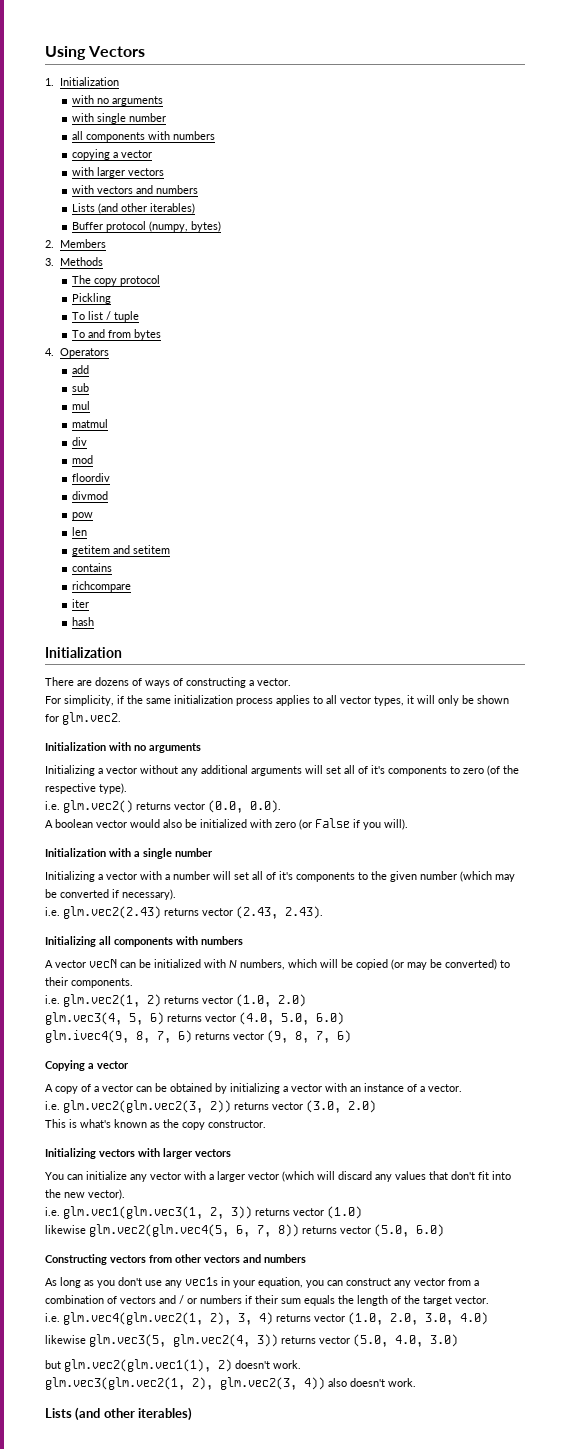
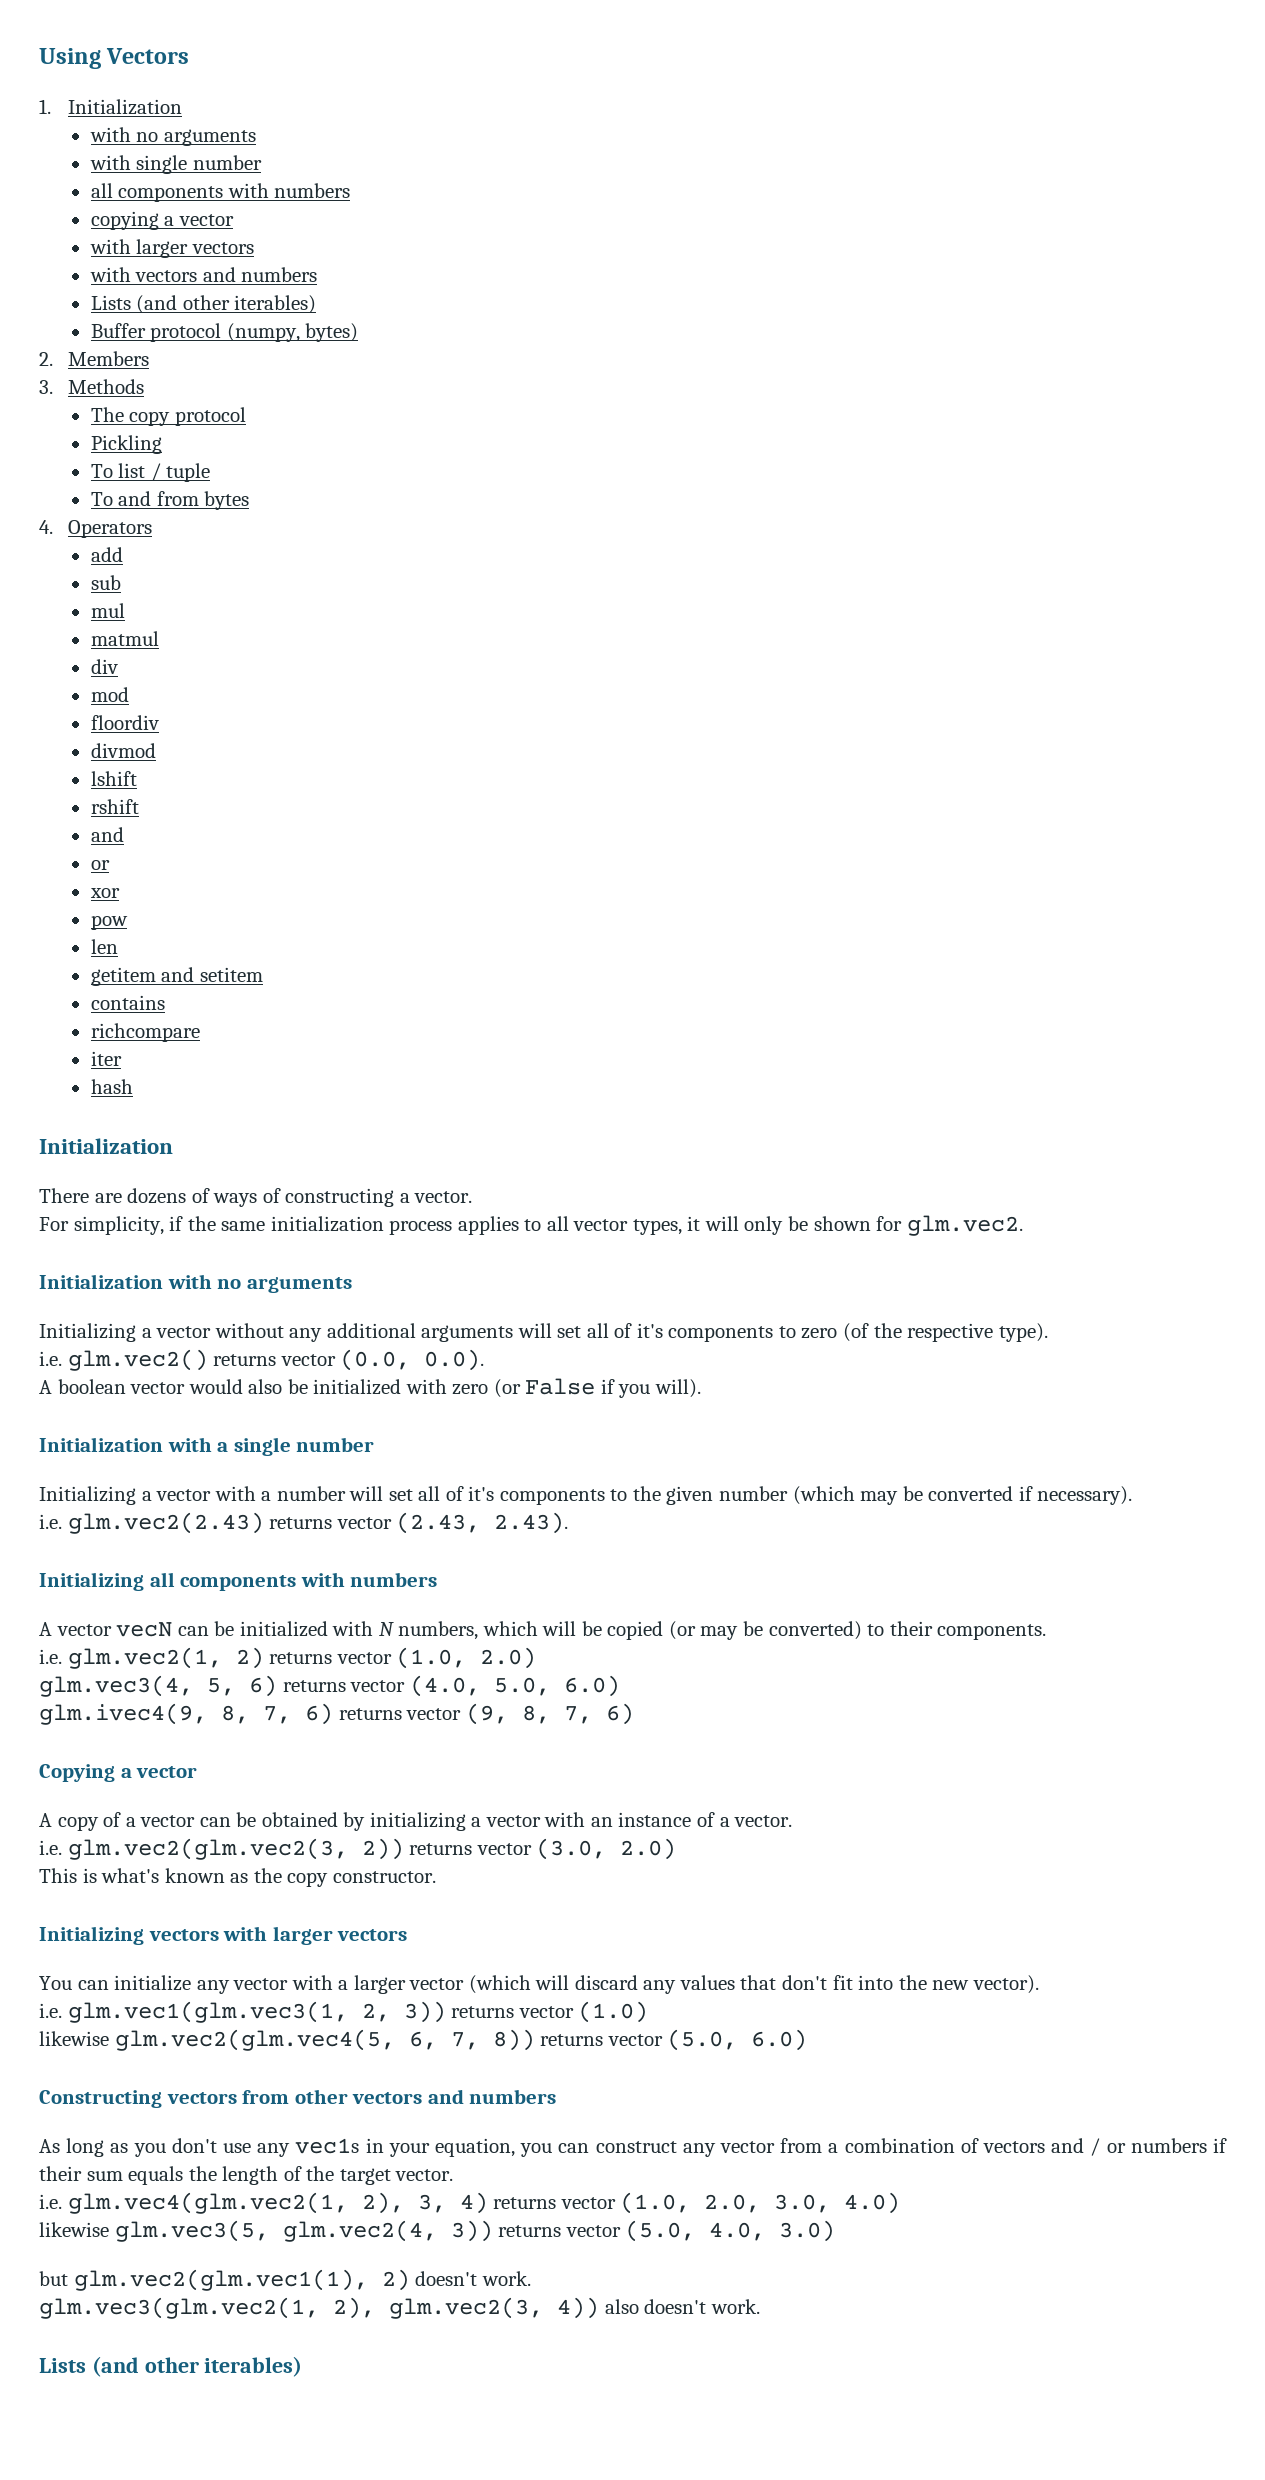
+ lshift
+ rshift
+ and
+ or
+ xor

